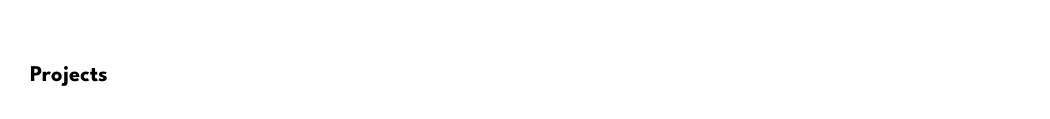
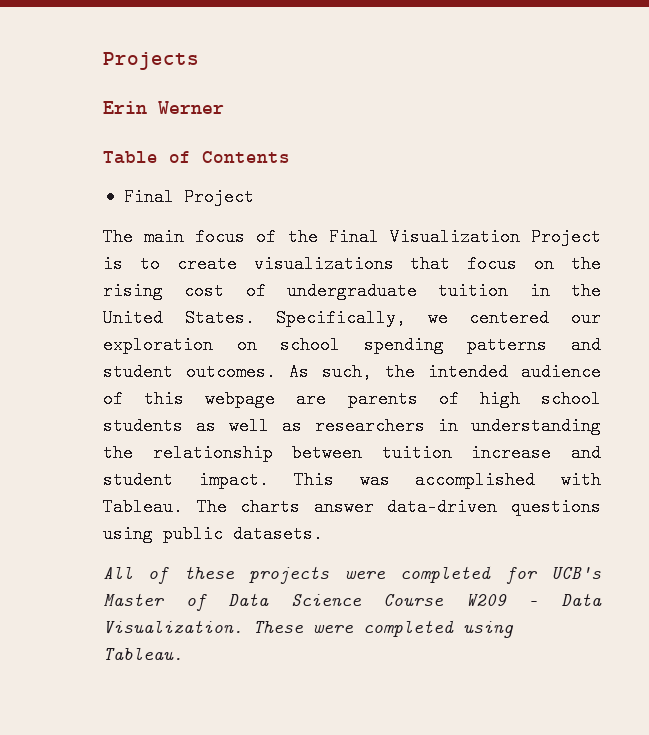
+ Erin Werner
+ Table of Contents
+ Final Project
+ The main focus of the Final Visualization Project is to create visualizations that focus on the rising cost of undergraduate tuition in the United States. Specifically, we centered our exploration on school spending patterns and student outcomes. As such, the intended audience of this webpage are parents of high school students as well as researchers in understanding the relationship between tuition increase and student impact. This was accomplished with Tableau. The charts answer data-driven questions using public datasets.
+ All of these projects were completed for UCB's Master of Data Science Course W209 - Data Visualization. These were completed using Tableau.

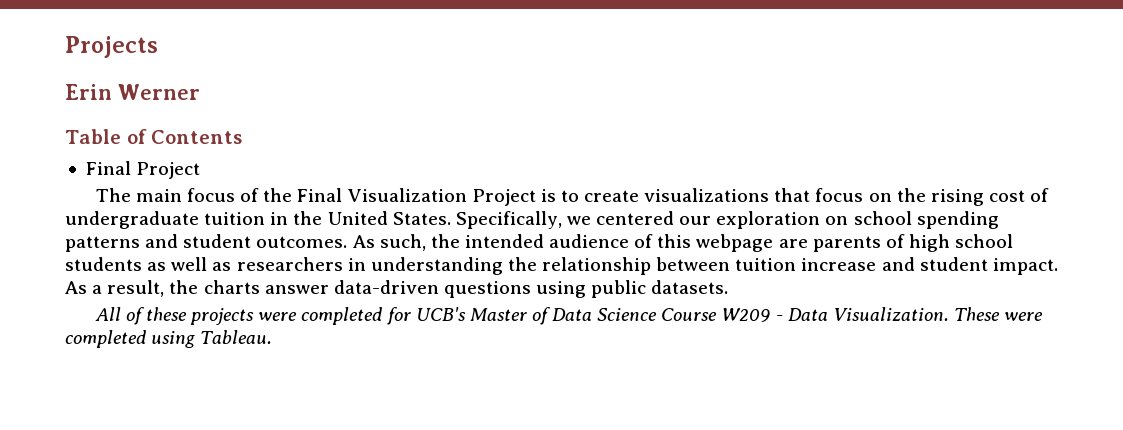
- This was accomplished with Tableau. The charts answer data-driven questions using public datasets.
+ As a result, the charts answer data-driven questions using public datasets.

